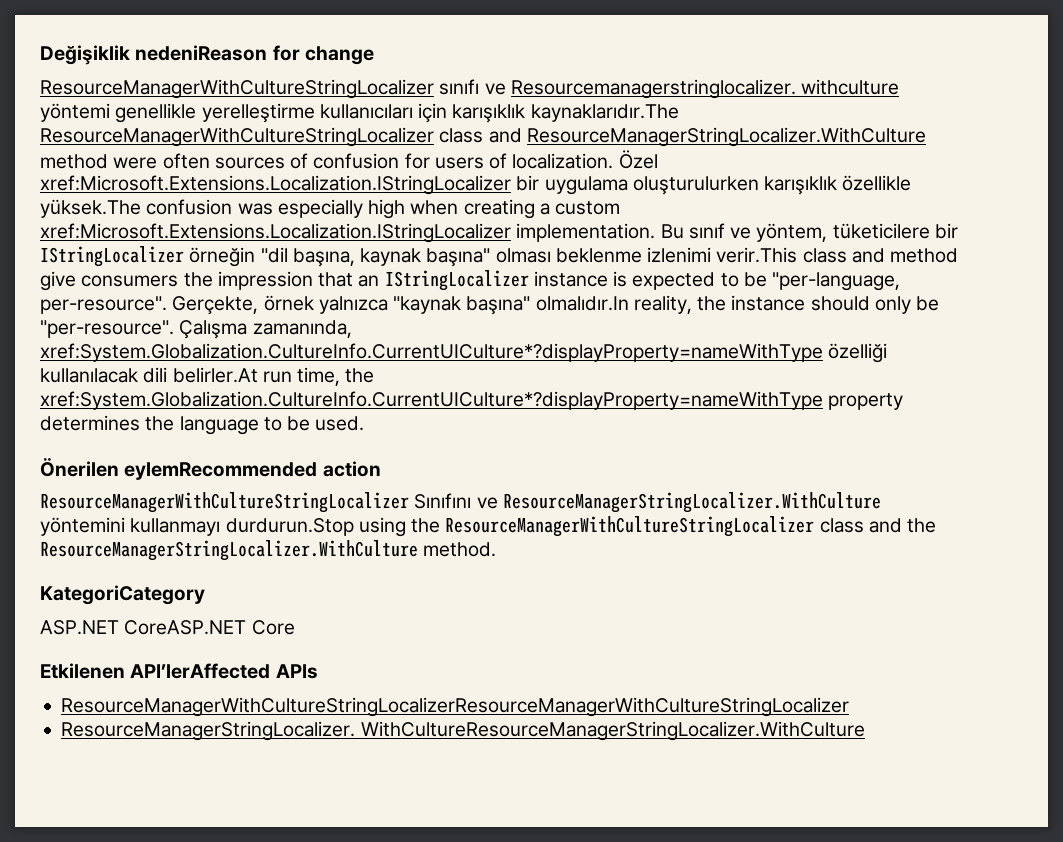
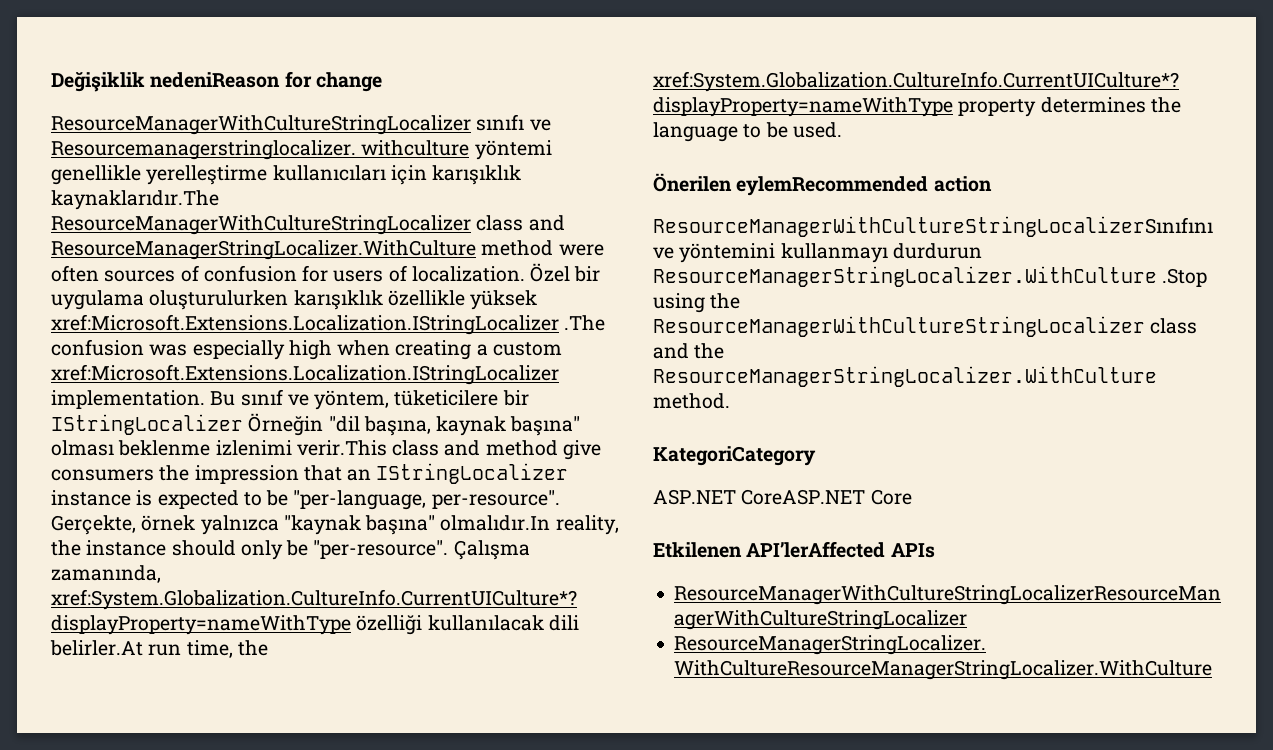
- Özel xref:Microsoft.Extensions.Localization.IStringLocalizer bir uygulama oluşturulurken karışıklık özellikle yüksek.The confusion was especially high when creating a custom xref:Microsoft.Extensions.Localization.IStringLocalizer implementation.
+ Özel bir uygulama oluşturulurken karışıklık özellikle yüksek xref:Microsoft.Extensions.Localization.IStringLocalizer .The confusion was especially high when creating a custom xref:Microsoft.Extensions.Localization.IStringLocalizer implementation.
- Bu sınıf ve yöntem, tüketicilere bir IStringLocalizer örneğin "dil başına, kaynak başına" olması beklenme izlenimi verir.This class and method give consumers the impression that an IStringLocalizer instance is expected to be "per-language, per-resource".
+ Bu sınıf ve yöntem, tüketicilere bir IStringLocalizer Örneğin "dil başına, kaynak başına" olması beklenme izlenimi verir.This class and method give consumers the impression that an IStringLocalizer instance is expected to be "per-language, per-resource".
- ResourceManagerWithCultureStringLocalizer Sınıfını ve ResourceManagerStringLocalizer.WithCulture yöntemini kullanmayı durdurun.Stop using the ResourceManagerWithCultureStringLocalizer class and the ResourceManagerStringLocalizer.WithCulture method.
+ ResourceManagerWithCultureStringLocalizerSınıfını ve yöntemini kullanmayı durdurun ResourceManagerStringLocalizer.WithCulture .Stop using the ResourceManagerWithCultureStringLocalizer class and the ResourceManagerStringLocalizer.WithCulture method.

